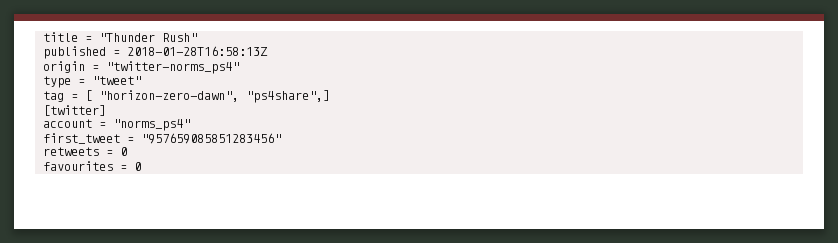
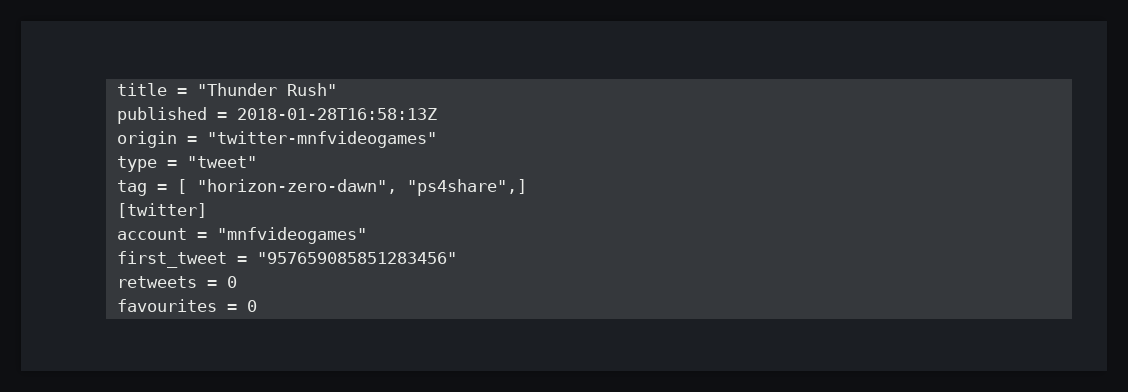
- origin = "twitter-norms_ps4"
+ origin = "twitter-mnfvideogames"
- account = "norms_ps4"
+ account = "mnfvideogames"

